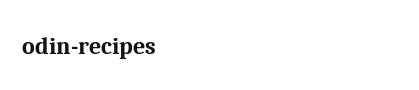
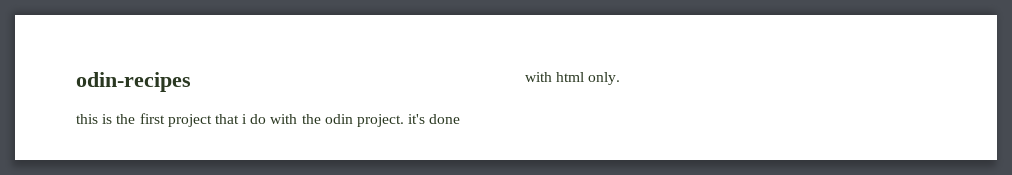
+ this is the first project that i do with the odin project. it's done with html only.

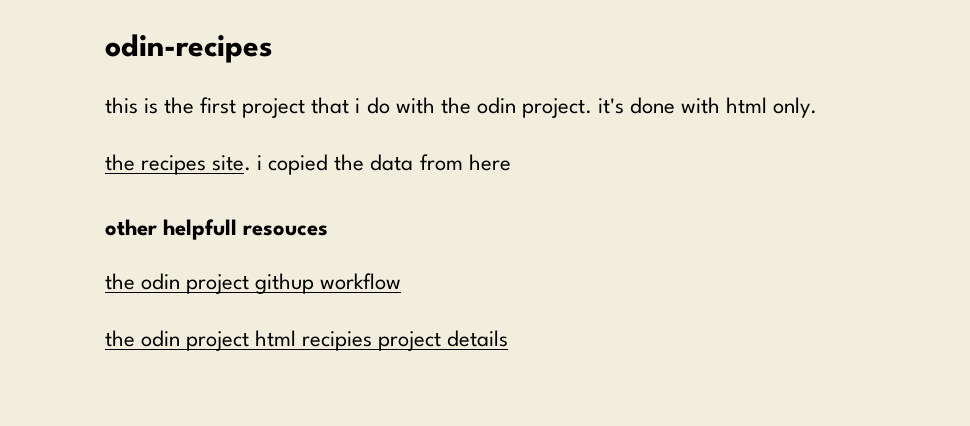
+ the recipes site. i copied the data from here
+ other helpfull resouces
+ the odin project githup workflow
+ the odin project html recipies project details

